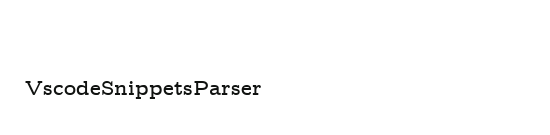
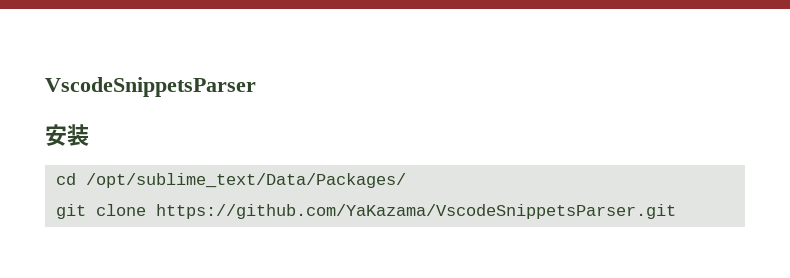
+ 安装
+ cd /opt/sublime_text/Data/Packages/
+ git clone https://github.com/YaKazama/VscodeSnippetsParser.git

